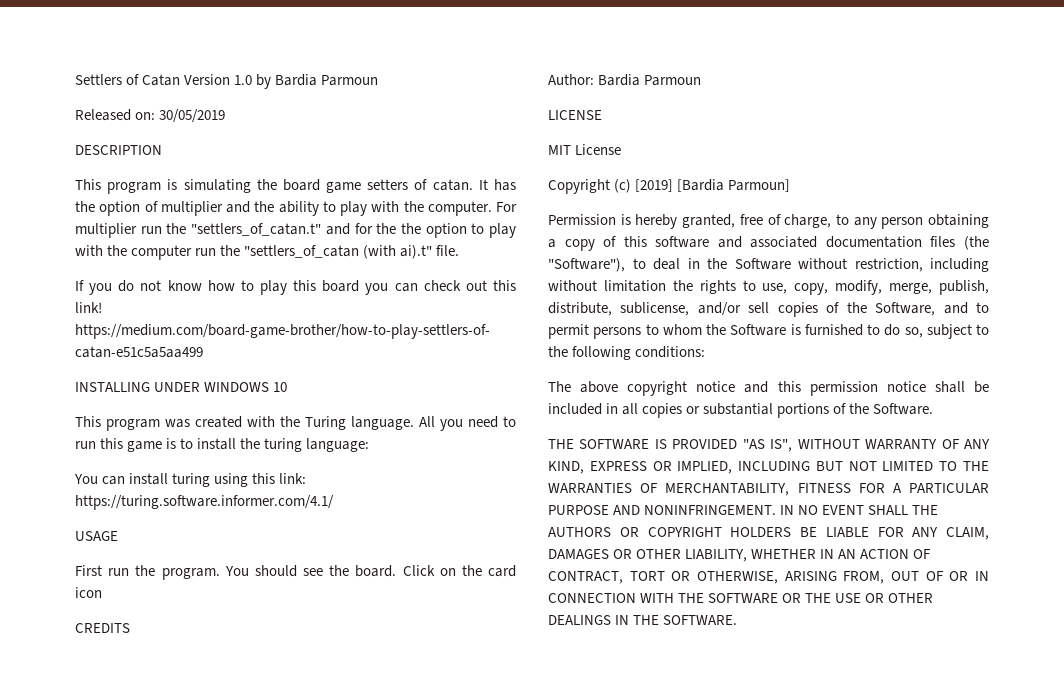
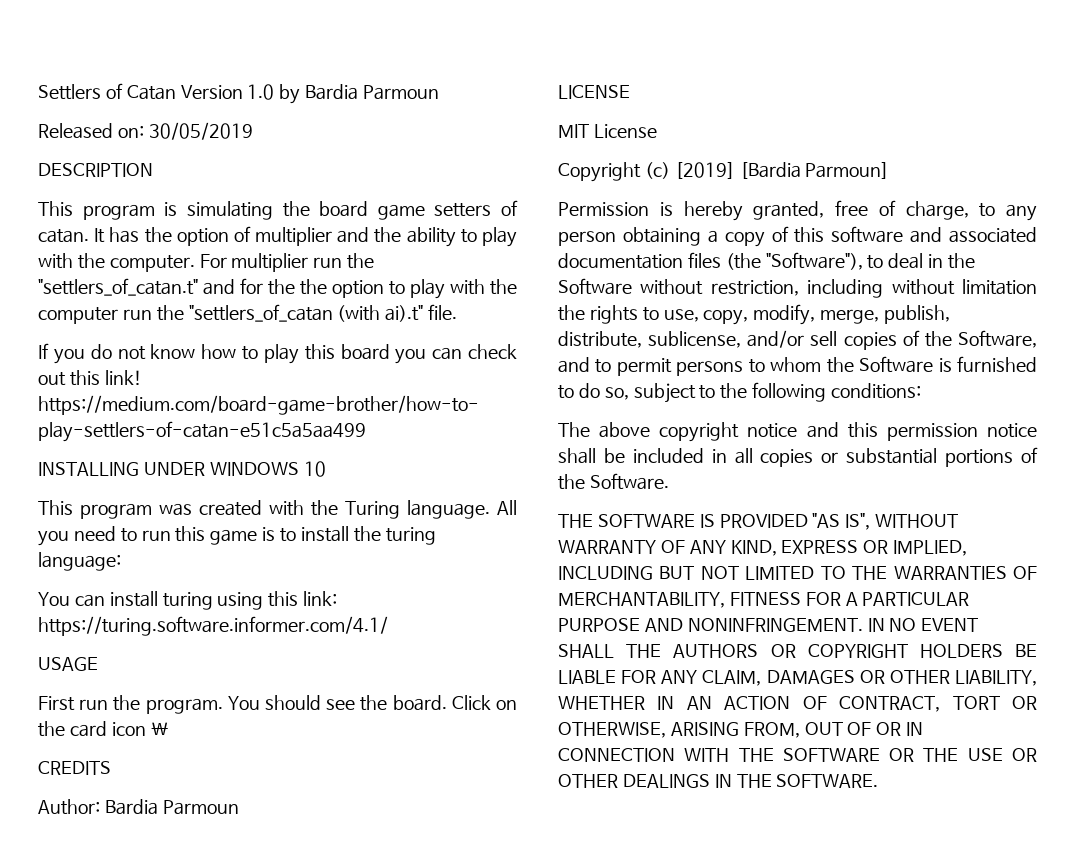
- Click on the card icon
+ Click on the card icon \

